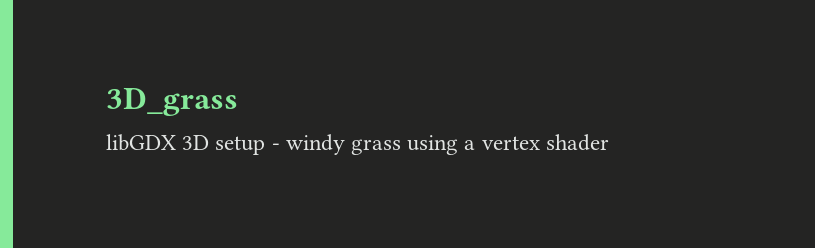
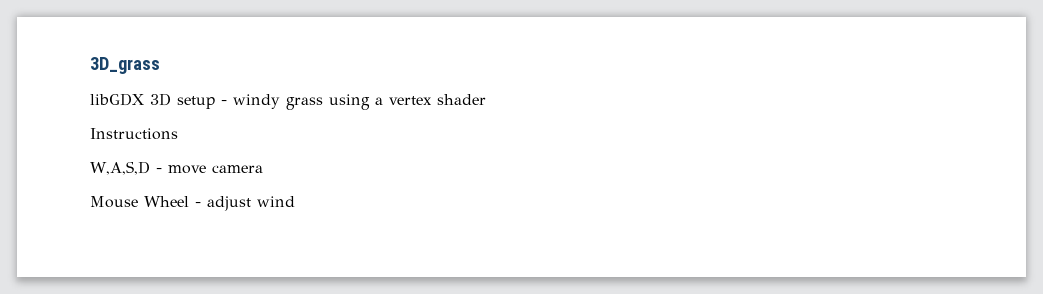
+ Instructions
+ W,A,S,D - move camera
+ Mouse Wheel - adjust wind

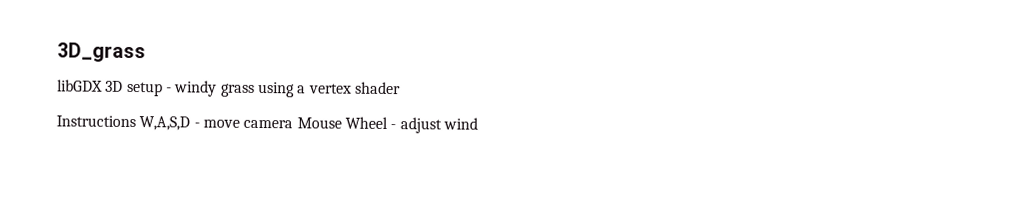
- Instructions
- W,A,S,D - move camera
- Mouse Wheel - adjust wind
+ Instructions W,A,S,D - move camera Mouse Wheel - adjust wind

